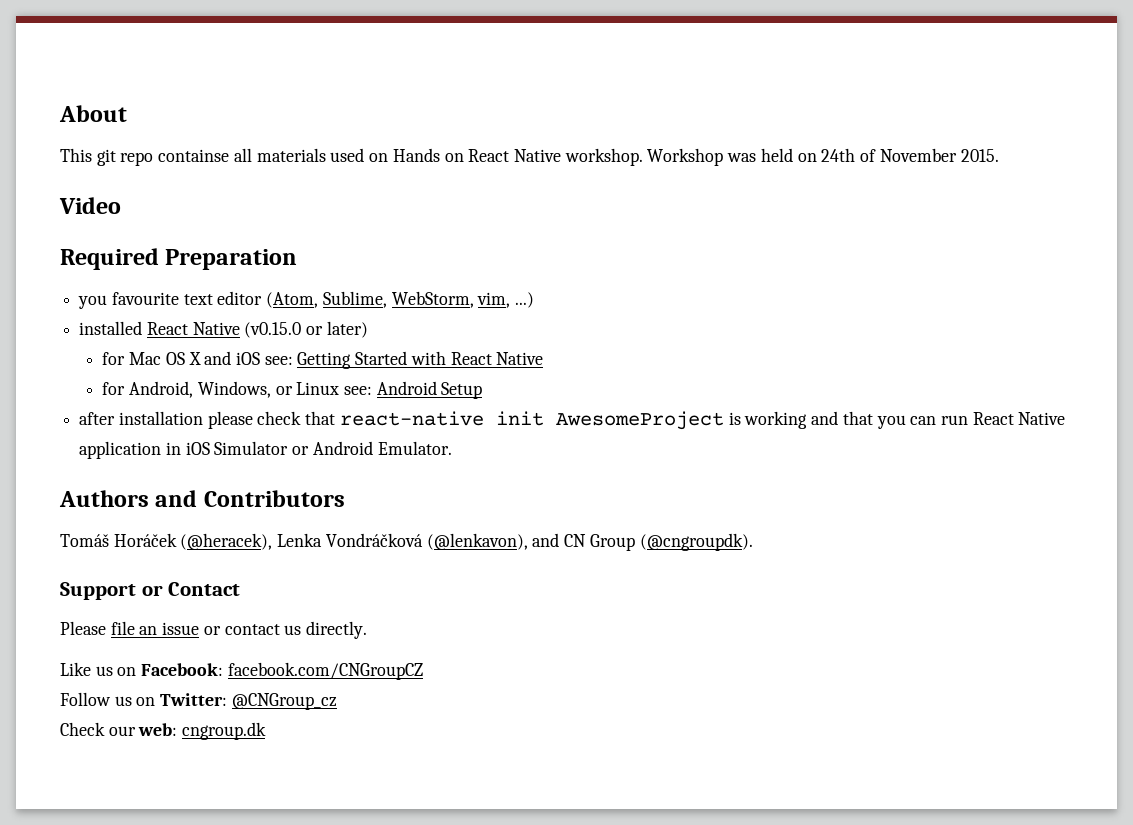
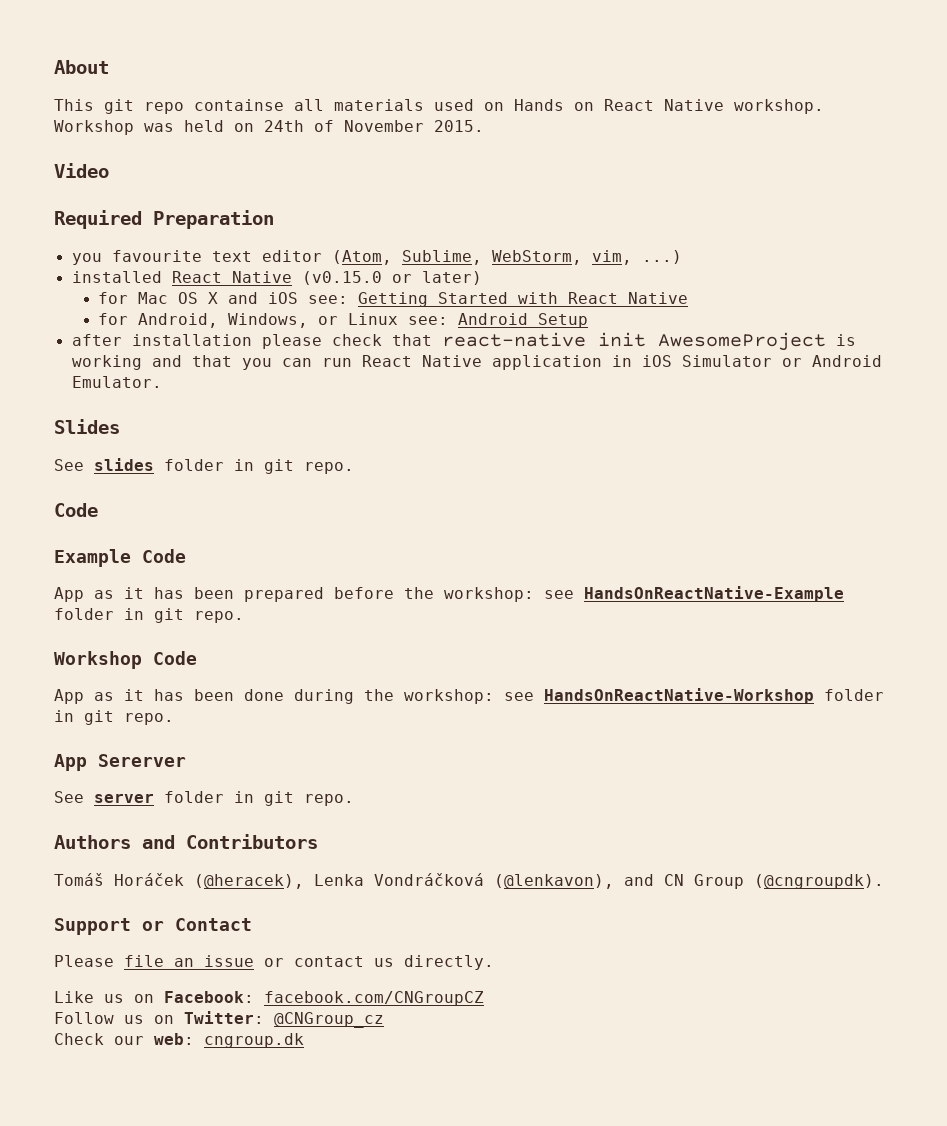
+ Slides
+ See slides folder in git repo.
+ Code
+ Example Code
+ App as it has been prepared before the workshop: see HandsOnReactNative-Example folder in git repo.
+ Workshop Code
+ App as it has been done during the workshop: see HandsOnReactNative-Workshop folder in git repo.
+ App Sererver
+ See server folder in git repo.

